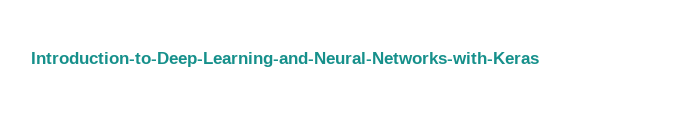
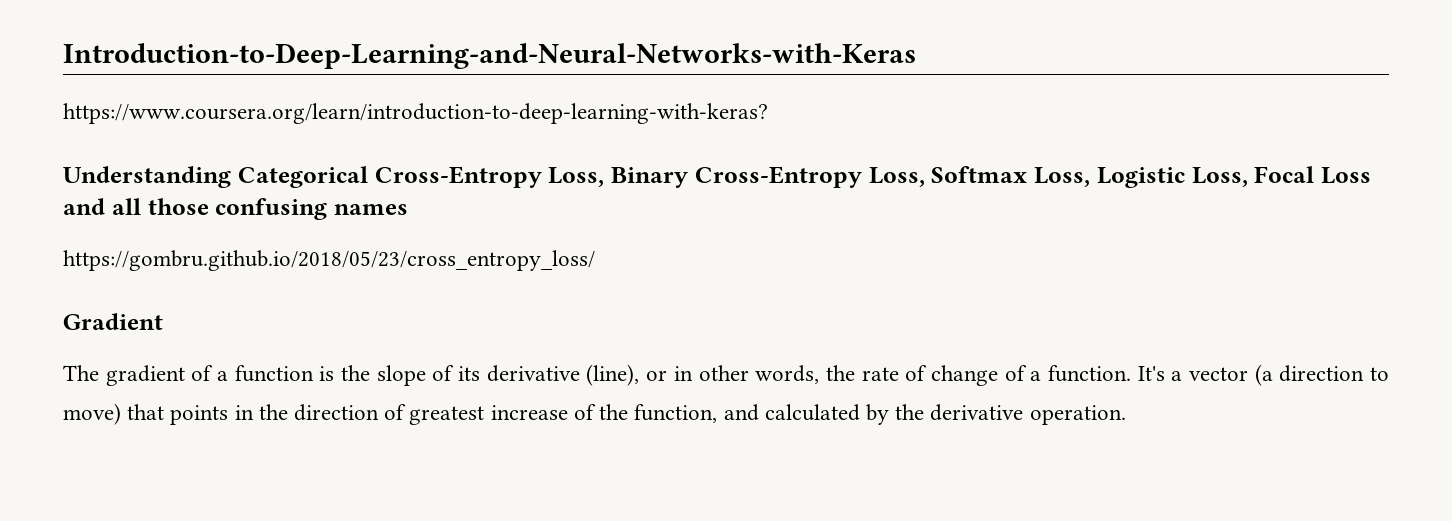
+ https://www.coursera.org/learn/introduction-to-deep-learning-with-keras?
+ Understanding Categorical Cross-Entropy Loss, Binary Cross-Entropy Loss, Softmax Loss, Logistic Loss, Focal Loss and all those confusing names
+ https://gombru.github.io/2018/05/23/cross_entropy_loss/
+ Gradient
+ The gradient of a function is the slope of its derivative (line), or in other words, the rate of change of a function. It's a vector (a direction to move) that points in the direction of greatest increase of the function, and calculated by the derivative operation.

